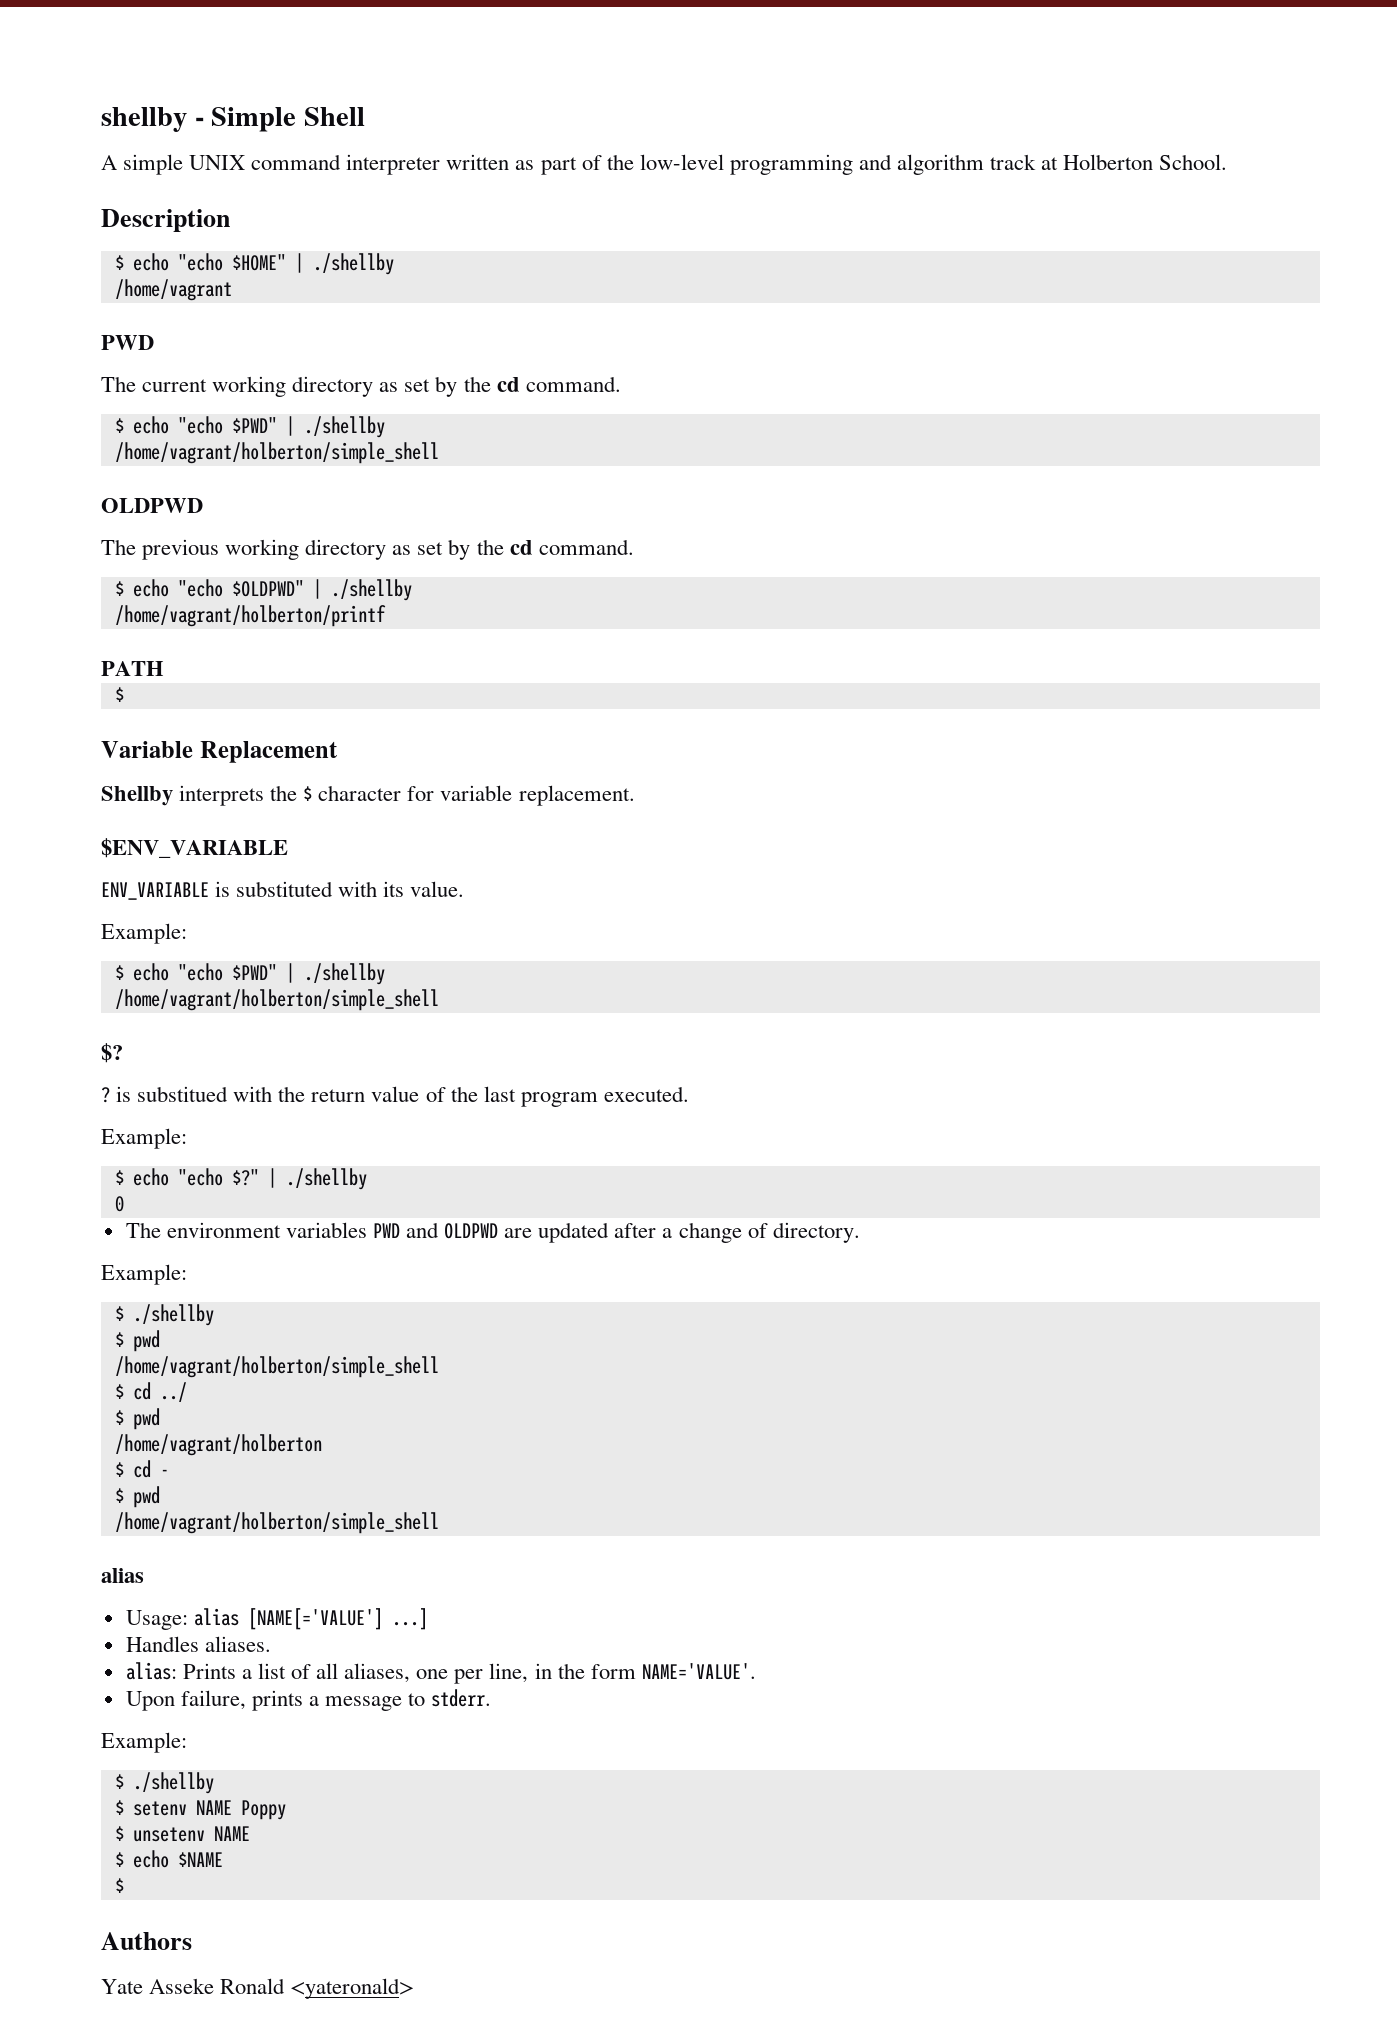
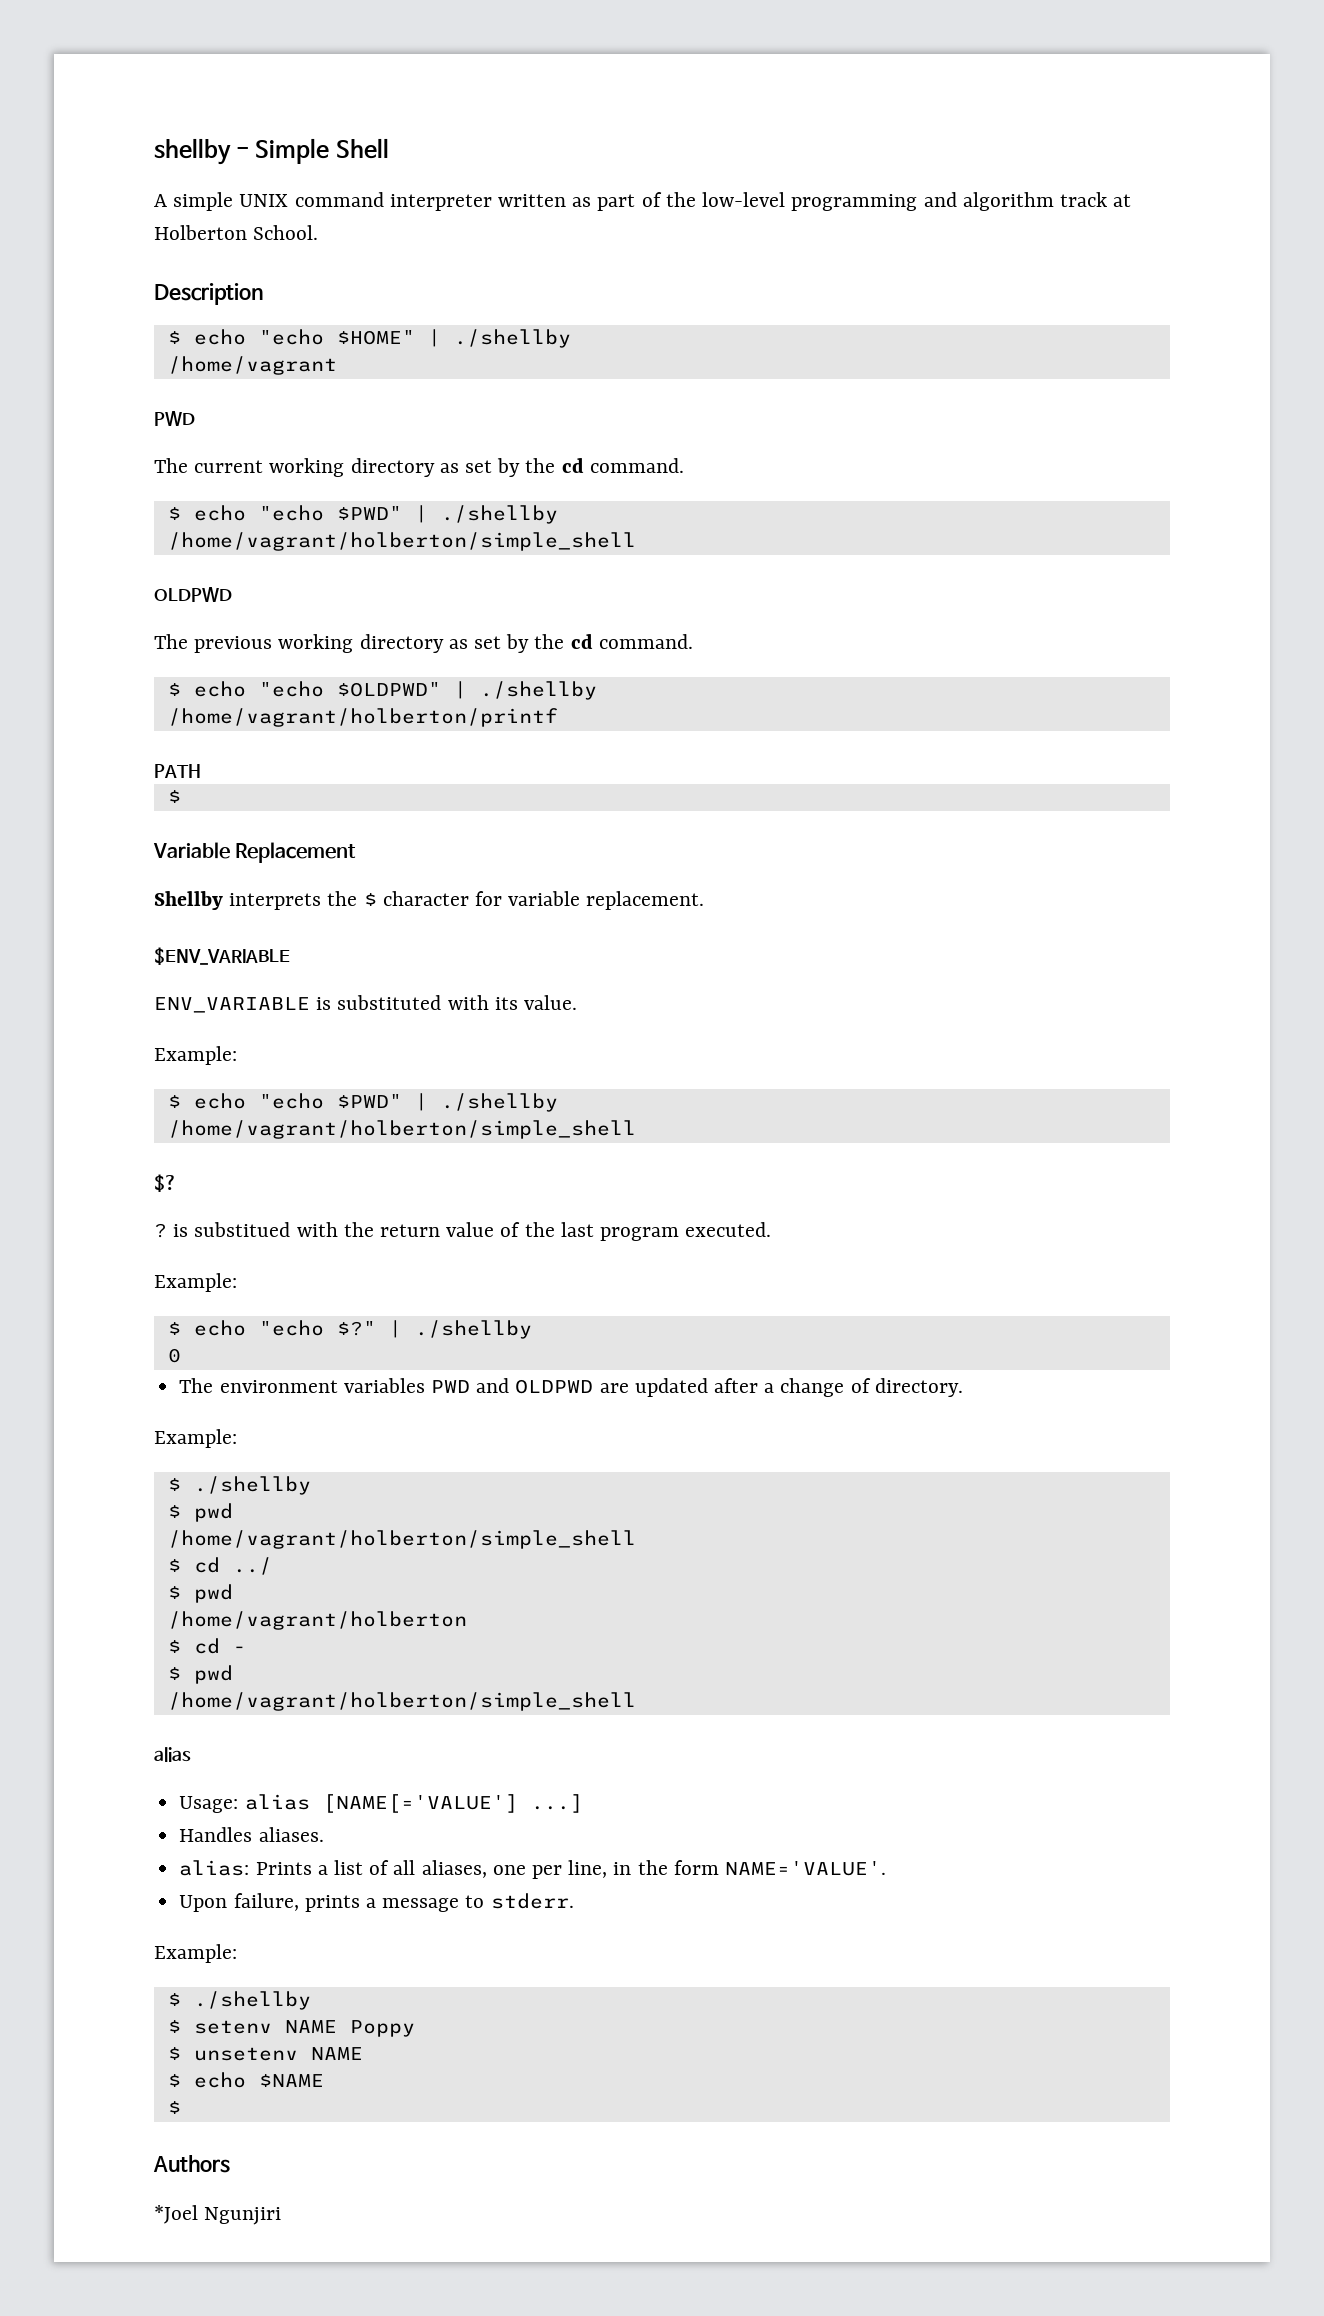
- Yate Asseke Ronald <yateronald>
+ *Joel Ngunjiri

